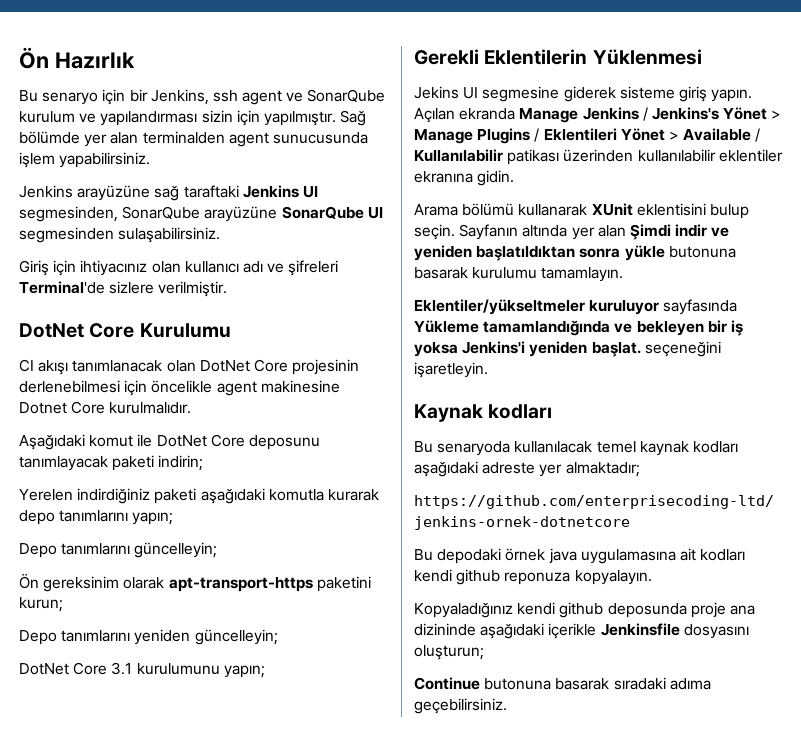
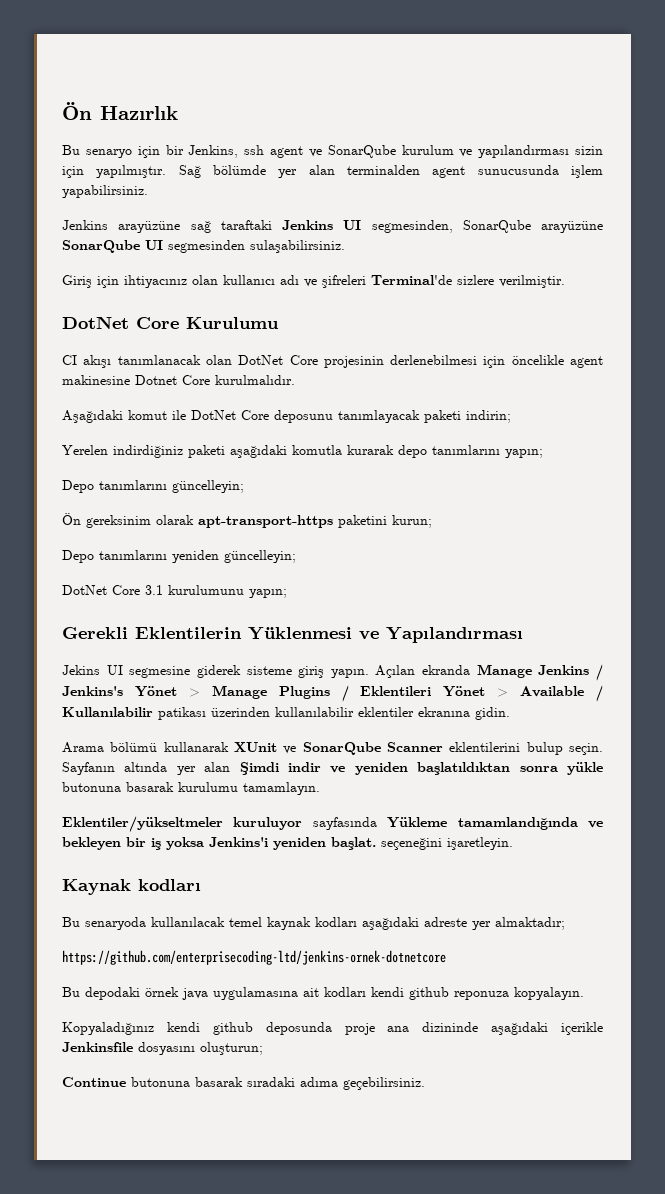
- Gerekli Eklentilerin Yüklenmesi
+ Gerekli Eklentilerin Yüklenmesi ve Yapılandırması
- Arama bölümü kullanarak XUnit eklentisini bulup seçin.
+ Arama bölümü kullanarak XUnit ve SonarQube Scanner eklentilerini bulup seçin.

